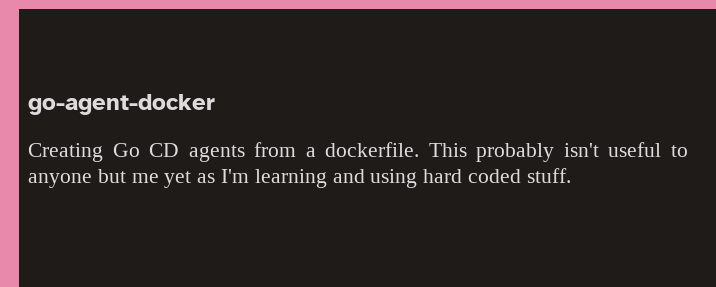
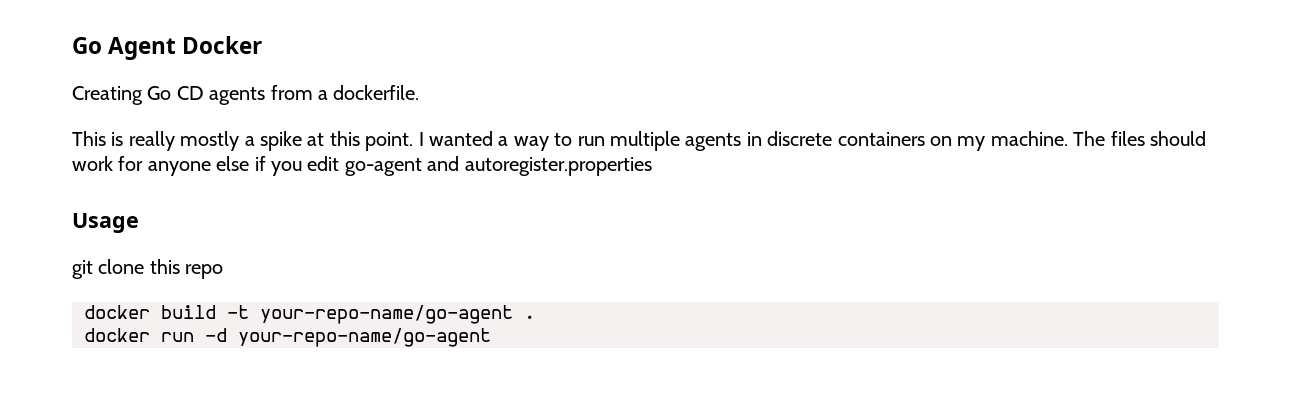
- go-agent-docker
+ Go Agent Docker
- Creating Go CD agents from a dockerfile. This probably isn't useful to anyone but me yet as I'm learning and using hard coded stuff.
+ Creating Go CD agents from a dockerfile.
+ This is really mostly a spike at this point. I wanted a way to run multiple agents in discrete containers on my machine. The files should work for anyone else if you edit go-agent and autoregister.properties
+ Usage
+ git clone this repo
+ docker build -t your-repo-name/go-agent .
+ docker run -d your-repo-name/go-agent

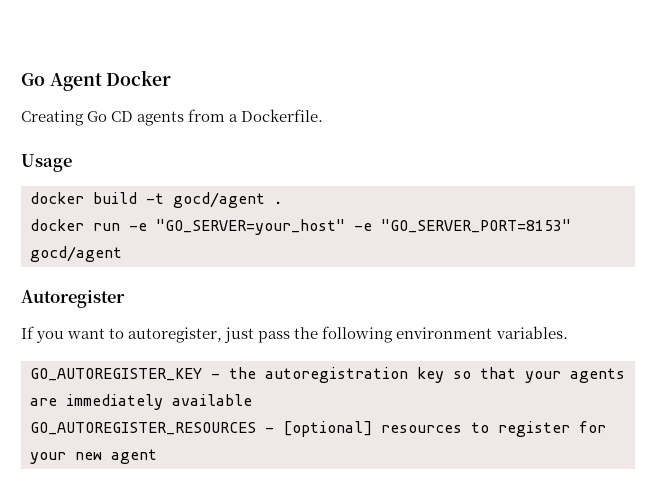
- Creating Go CD agents from a dockerfile.
- This is really mostly a spike at this point. I wanted a way to run multiple agents in discrete containers on my machine. The files should work for anyone else if you edit go-agent and autoregister.properties
+ Creating Go CD agents from a Dockerfile.
  Usage
- git clone this repo
- docker build -t your-repo-name/go-agent .
+ docker build -t gocd/agent .
- docker run -d your-repo-name/go-agent
+ docker run -e "GO_SERVER=your_host" -e "GO_SERVER_PORT=8153" gocd/agent
+ Autoregister
+ If you want to autoregister, just pass the following environment variables.
+ GO_AUTOREGISTER_KEY - the autoregistration key so that your agents are immediately available
+ GO_AUTOREGISTER_RESOURCES - [optional] resources to register for your new agent

